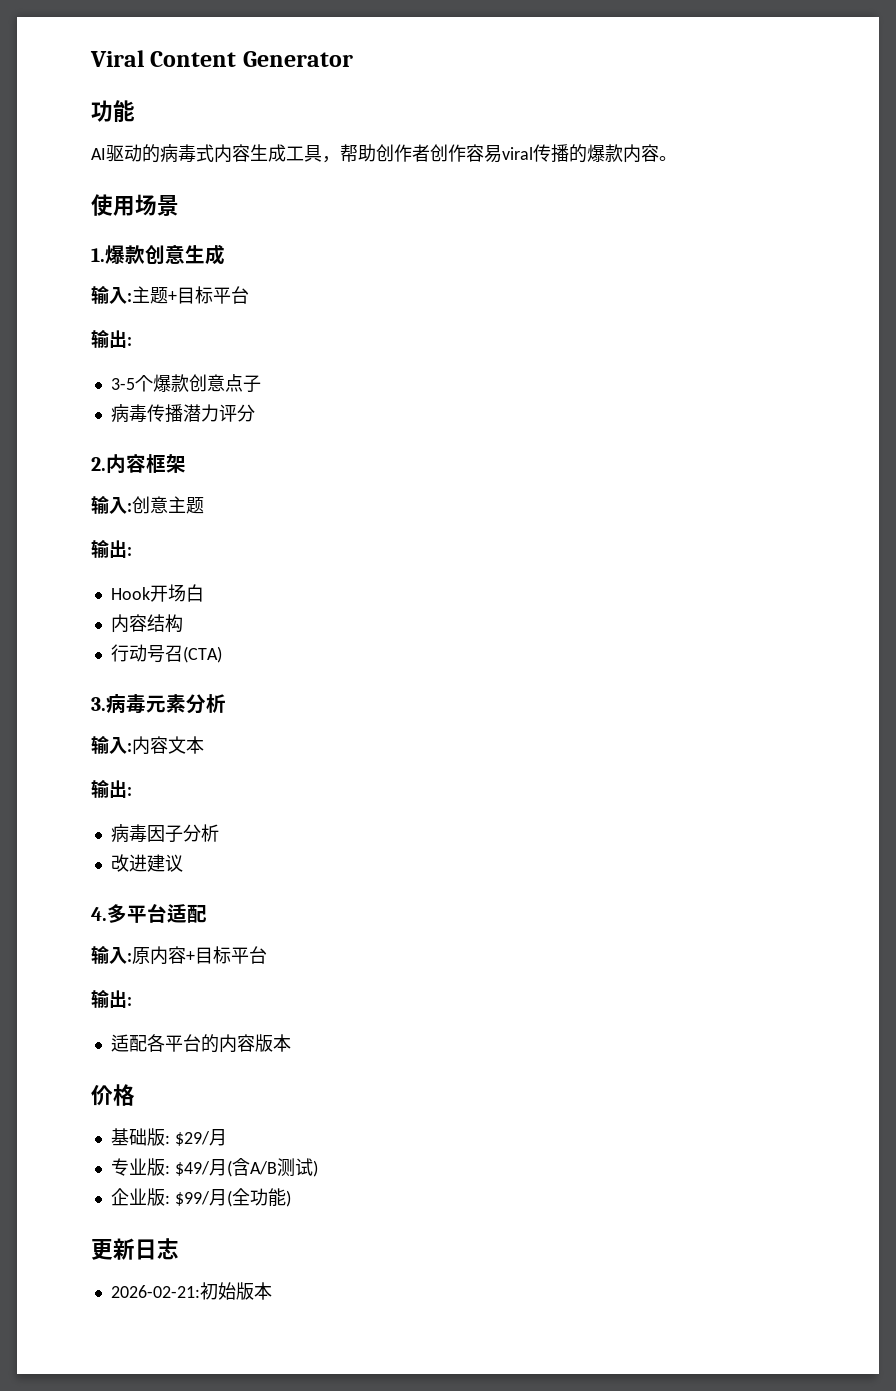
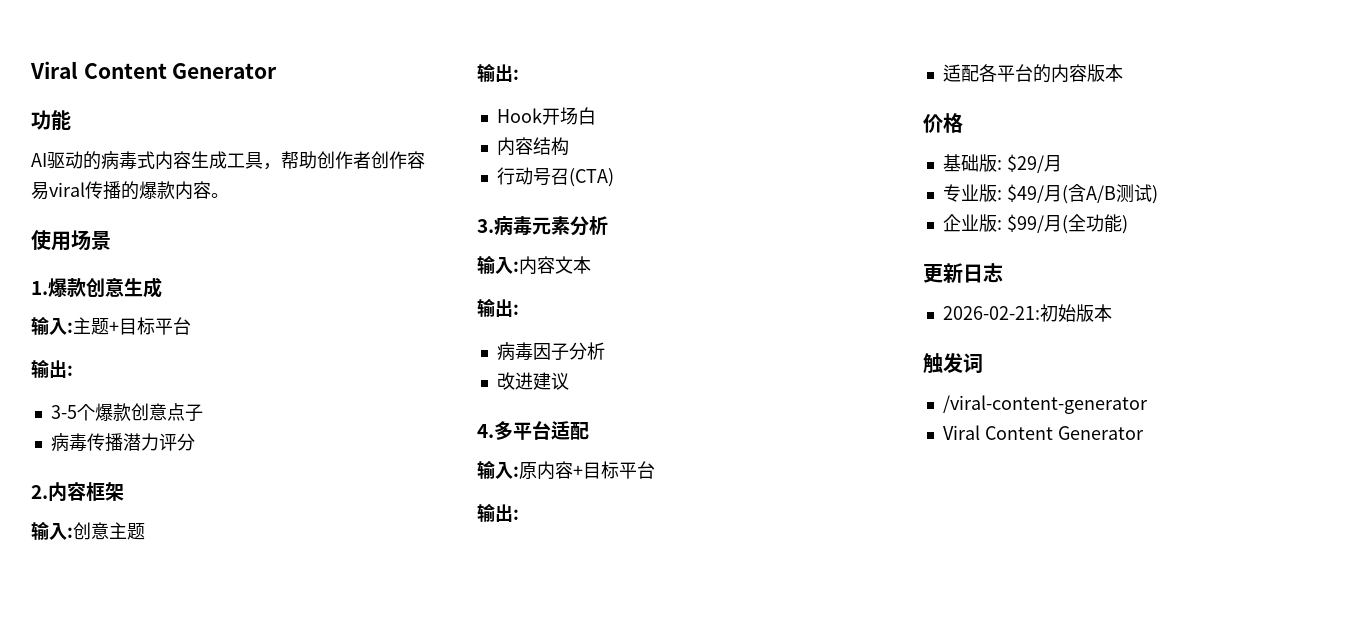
+ 触发词
+ /viral-content-generator
+ Viral Content Generator

